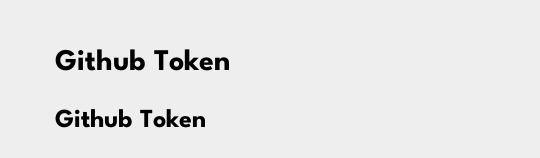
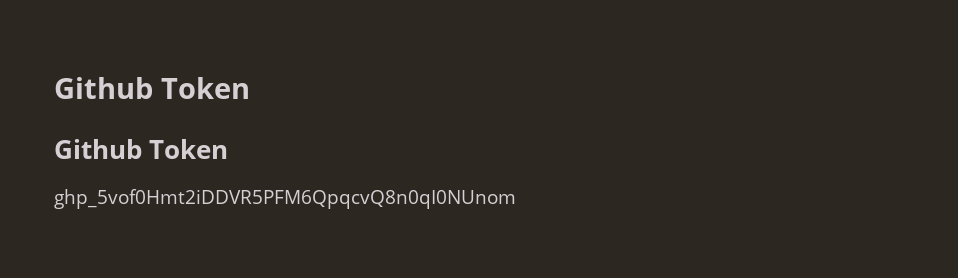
+ 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

